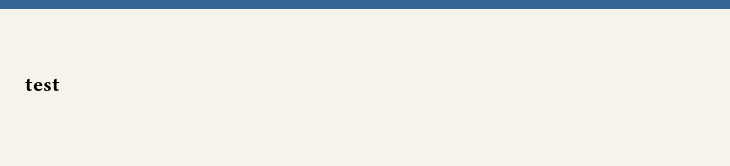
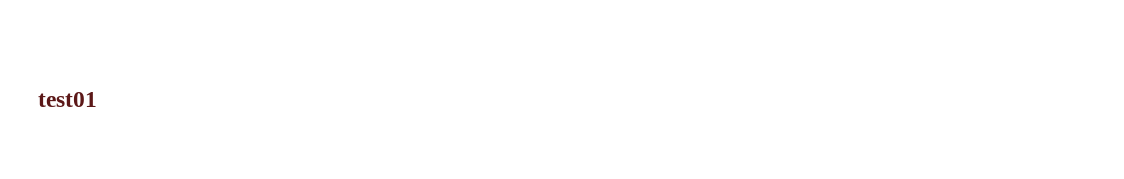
- test
+ test01

